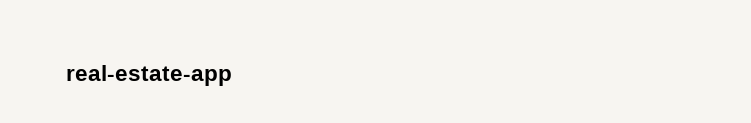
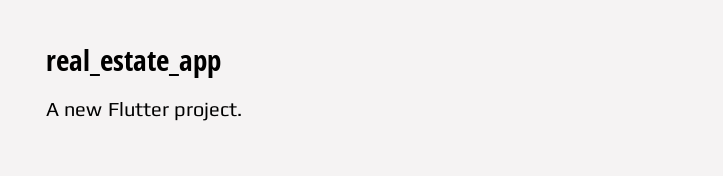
- real-estate-app
+ real_estate_app
+ A new Flutter project.

